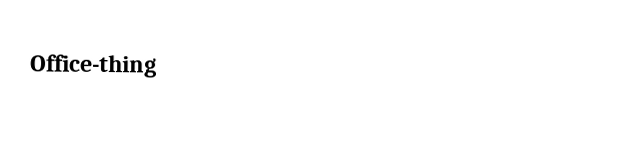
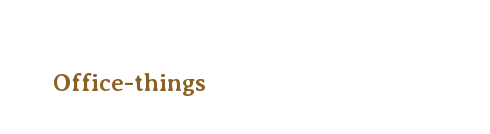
- Office-thing
+ Office-things

